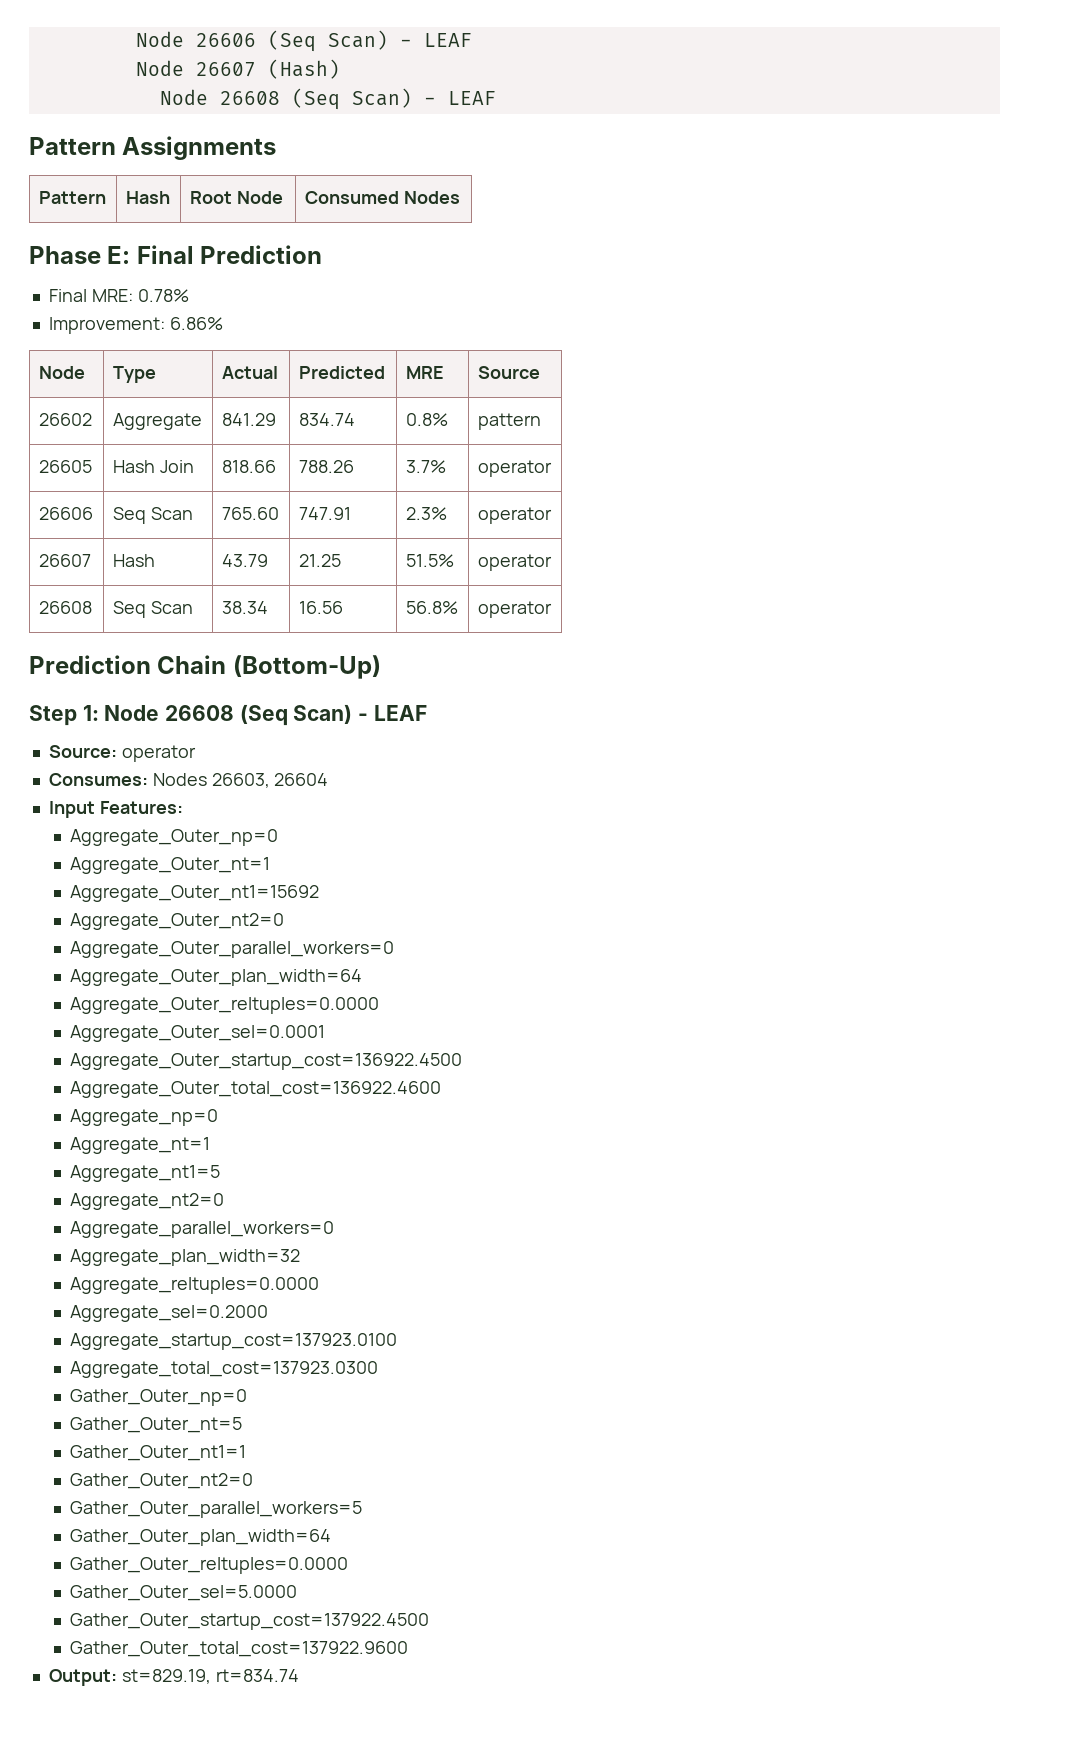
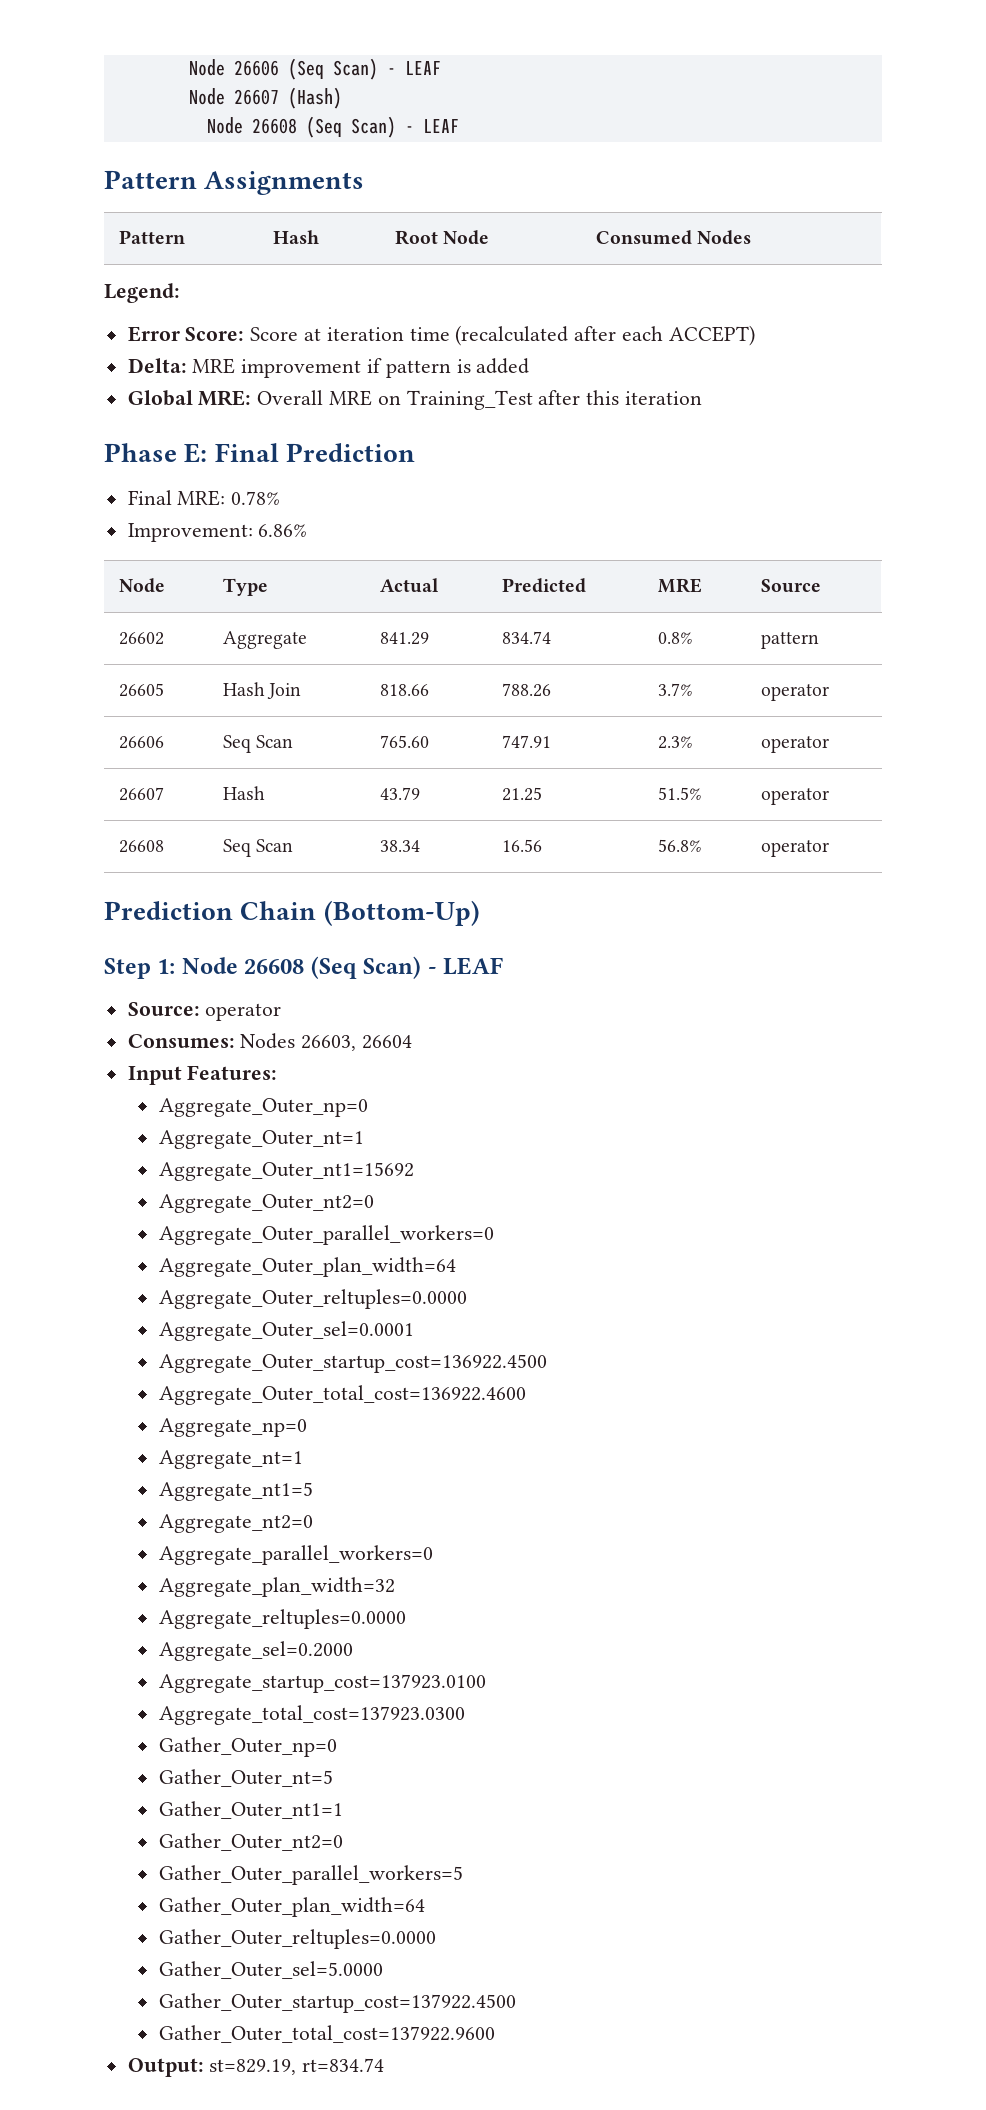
+ Legend:
+ Error Score: Score at iteration time (recalculated after each ACCEPT)
+ Delta: MRE improvement if pattern is added
+ Global MRE: Overall MRE on Training_Test after this iteration

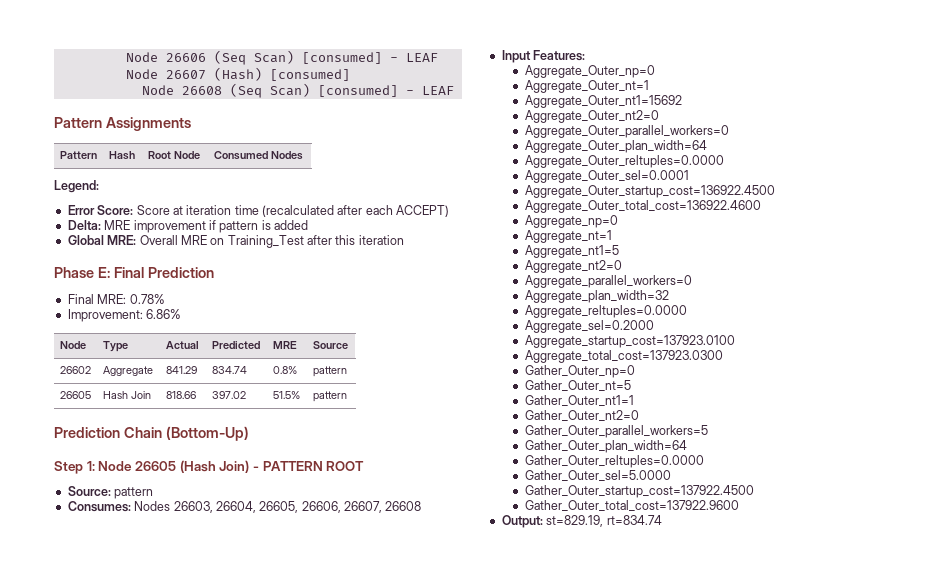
- Node 26606 (Seq Scan) - LEAF
+ Node 26606 (Seq Scan) [consumed] - LEAF
- Node 26607 (Hash)
- Node 26608 (Seq Scan) - LEAF
+ Node 26607 (Hash) [consumed]
+ Node 26608 (Seq Scan) [consumed] - LEAF
- 26605 | Hash Join | 818.66 | 788.26 | 3.7% | operator
- 26606 | Seq Scan | 765.60 | 747.91 | 2.3% | operator
- 26607 | Hash | 43.79 | 21.25 | 51.5% | operator
- 26608 | Seq Scan | 38.34 | 16.56 | 56.8% | operator
+ 26605 | Hash Join | 818.66 | 397.02 | 51.5% | pattern
- Step 1: Node 26608 (Seq Scan) - LEAF
+ Step 1: Node 26605 (Hash Join) - PATTERN ROOT
- Source: operator
+ Source: pattern
- Consumes: Nodes 26603, 26604
+ Consumes: Nodes 26603, 26604, 26605, 26606, 26607, 26608

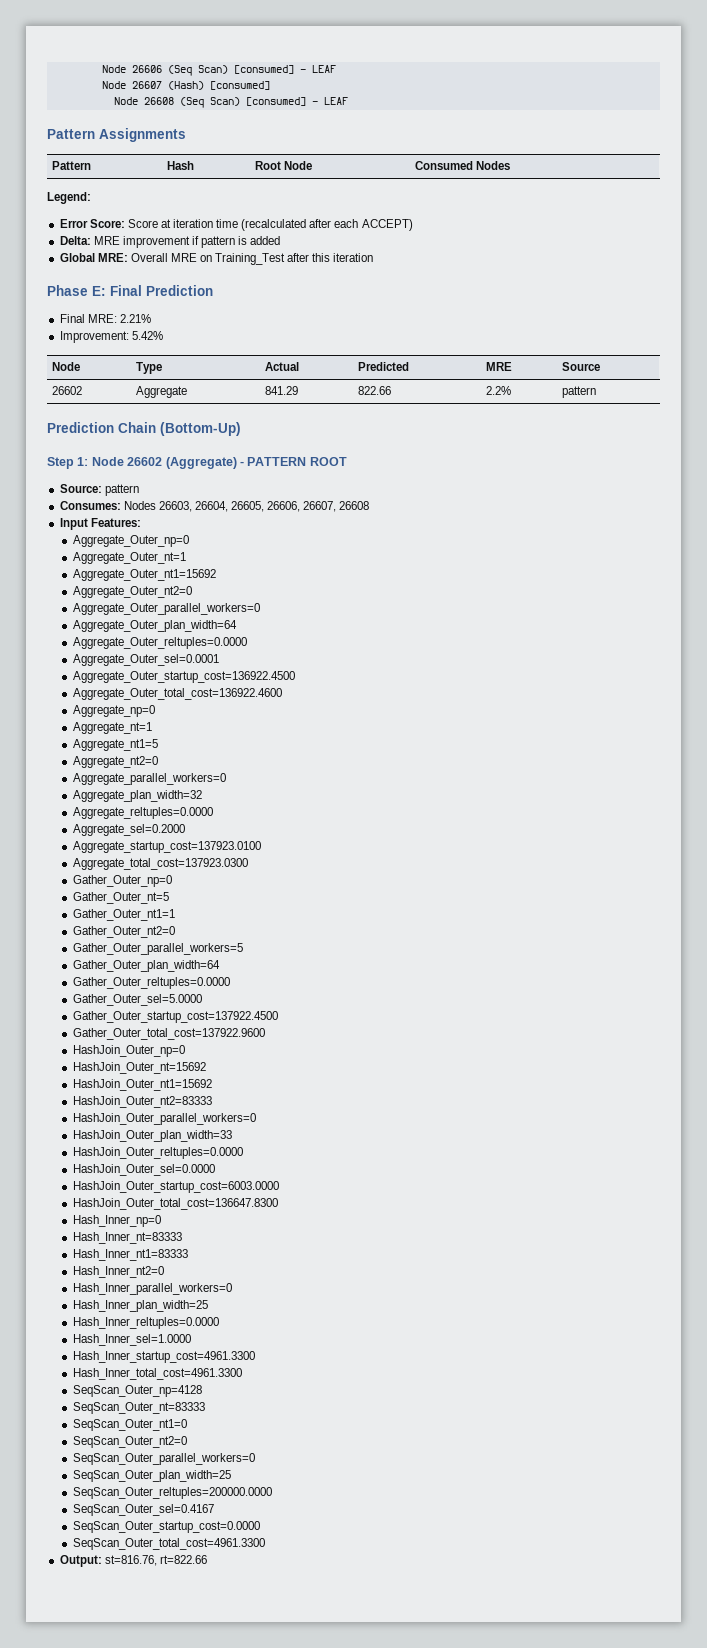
- Final MRE: 0.78%
+ Final MRE: 2.21%
- Improvement: 6.86%
+ Improvement: 5.42%
- 26602 | Aggregate | 841.29 | 834.74 | 0.8% | pattern
- 26605 | Hash Join | 818.66 | 397.02 | 51.5% | pattern
+ 26602 | Aggregate | 841.29 | 822.66 | 2.2% | pattern
- Step 1: Node 26605 (Hash Join) - PATTERN ROOT
+ Step 1: Node 26602 (Aggregate) - PATTERN ROOT
+ HashJoin_Outer_np=0
+ HashJoin_Outer_nt=15692
+ HashJoin_Outer_nt1=15692
+ HashJoin_Outer_nt2=83333
+ HashJoin_Outer_parallel_workers=0
+ HashJoin_Outer_plan_width=33
+ HashJoin_Outer_reltuples=0.0000
+ HashJoin_Outer_sel=0.0000
+ HashJoin_Outer_startup_cost=6003.0000
+ HashJoin_Outer_total_cost=136647.8300
+ Hash_Inner_np=0
+ Hash_Inner_nt=83333
+ Hash_Inner_nt1=83333
+ Hash_Inner_nt2=0
+ Hash_Inner_parallel_workers=0
+ Hash_Inner_plan_width=25
+ Hash_Inner_reltuples=0.0000
+ Hash_Inner_sel=1.0000
+ Hash_Inner_startup_cost=4961.3300
+ Hash_Inner_total_cost=4961.3300
+ SeqScan_Outer_np=4128
+ SeqScan_Outer_nt=83333
+ SeqScan_Outer_nt1=0
+ SeqScan_Outer_nt2=0
+ SeqScan_Outer_parallel_workers=0
+ SeqScan_Outer_plan_width=25
+ SeqScan_Outer_reltuples=200000.0000
+ SeqScan_Outer_sel=0.4167
+ SeqScan_Outer_startup_cost=0.0000
+ SeqScan_Outer_total_cost=4961.3300
- Output: st=829.19, rt=834.74
+ Output: st=816.76, rt=822.66

